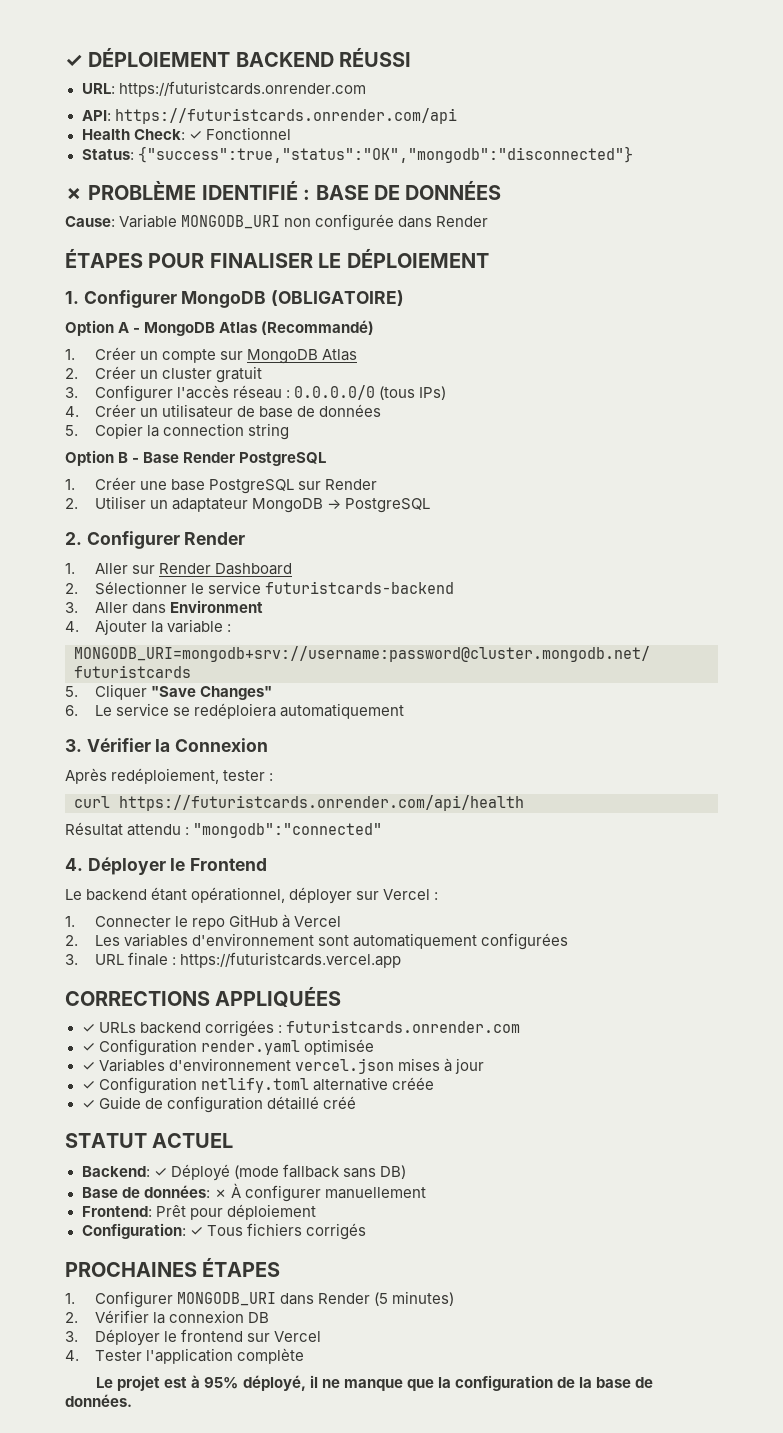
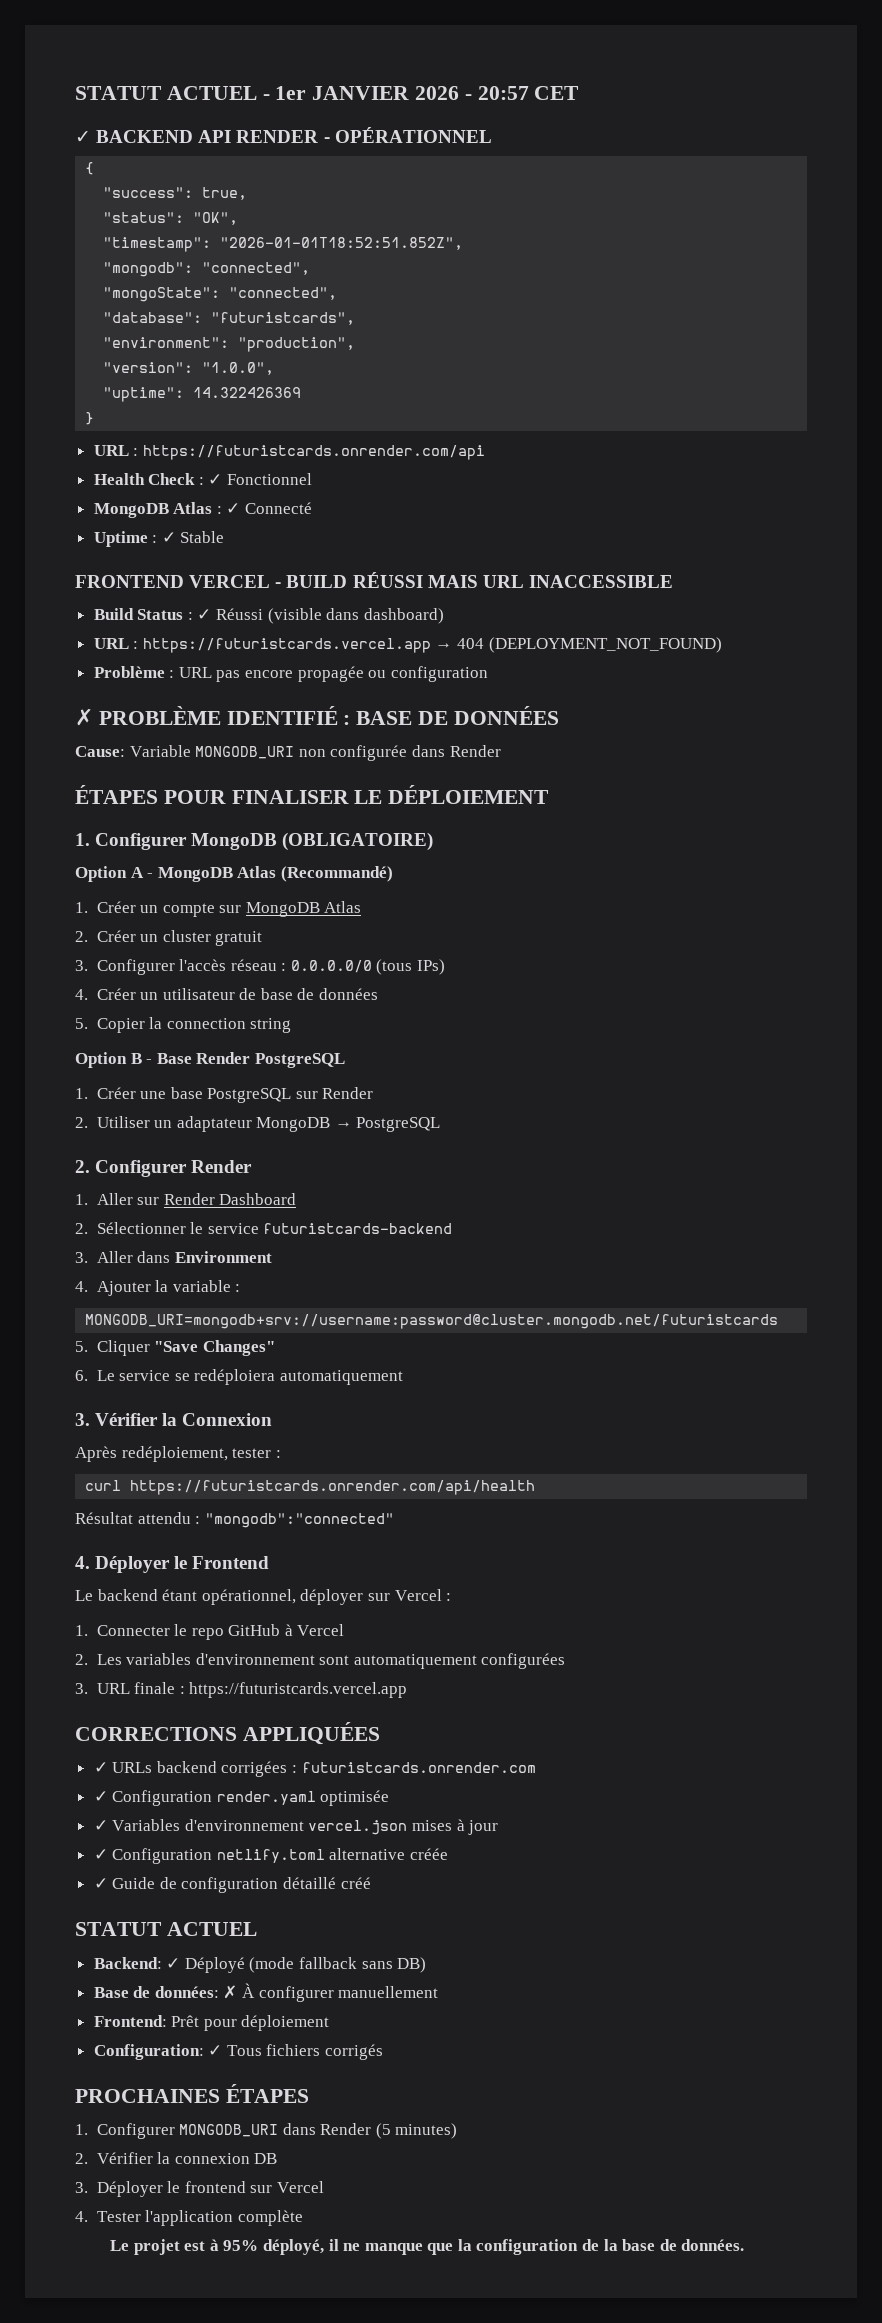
- ✓ DÉPLOIEMENT BACKEND RÉUSSI
- URL: https://futuristcards.onrender.com
- API: https://futuristcards.onrender.com/api
+ STATUT ACTUEL - 1er JANVIER 2026 - 20:57 CET
+ ✓ BACKEND API RENDER - OPÉRATIONNEL
+ {
+ "success": true,
+ "status": "OK",
+ "timestamp": "2026-01-01T18:52:51.852Z",
+ "mongodb": "connected",
+ "mongoState": "connected",
+ "database": "futuristcards",
+ "environment": "production",
+ "version": "1.0.0",
+ "uptime": 14.322426369
+ }
+ URL : https://futuristcards.onrender.com/api
- Health Check: ✓ Fonctionnel
+ Health Check : ✓ Fonctionnel
- Status: {"success":true,"status":"OK","mongodb":"disconnected"}
+ MongoDB Atlas : ✓ Connecté
+ Uptime : ✓ Stable
+ FRONTEND VERCEL - BUILD RÉUSSI MAIS URL INACCESSIBLE
+ Build Status : ✓ Réussi (visible dans dashboard)
+ URL : https://futuristcards.vercel.app → 404 (DEPLOYMENT_NOT_FOUND)
+ Problème : URL pas encore propagée ou configuration

